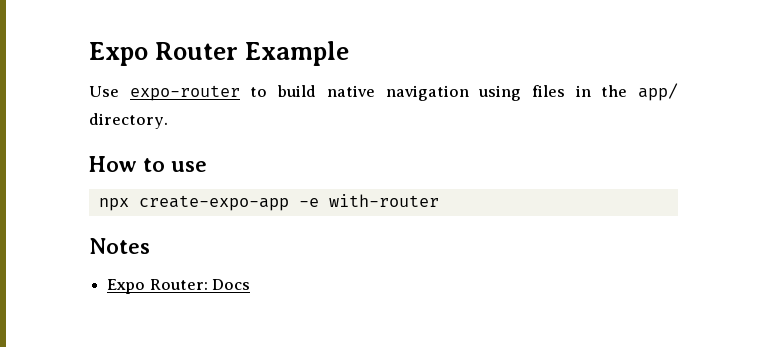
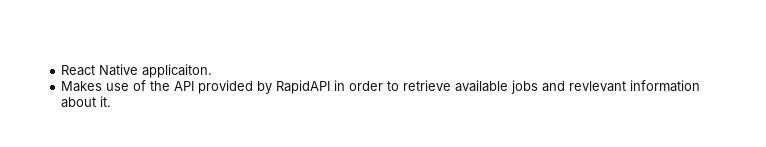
- Expo Router Example
- Use expo-router to build native navigation using files in the app/ directory.
- How to use
- npx create-expo-app -e with-router
- Notes
- Expo Router: Docs
+ React Native applicaiton.
+ Makes use of the API provided by RapidAPI in order to retrieve available jobs and revlevant information about it.

